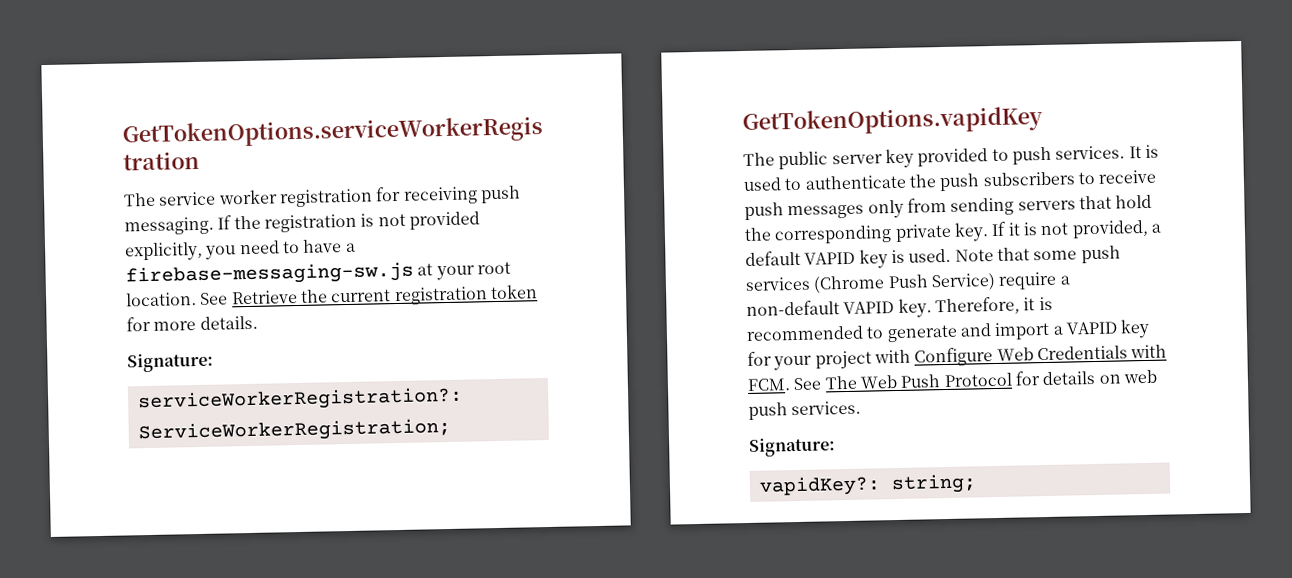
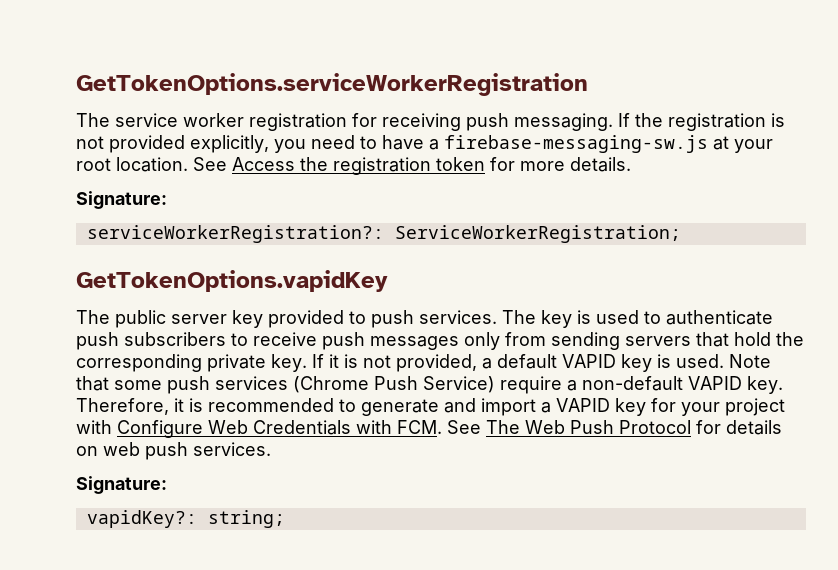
- See Retrieve the current registration token for more details.
+ See Access the registration token for more details.
- It is used to authenticate the push subscribers to receive push messages only from sending servers that hold the corresponding private key.
+ The key is used to authenticate push subscribers to receive push messages only from sending servers that hold the corresponding private key.

